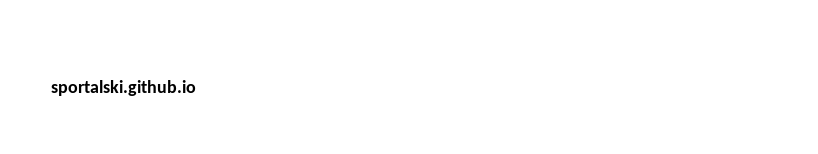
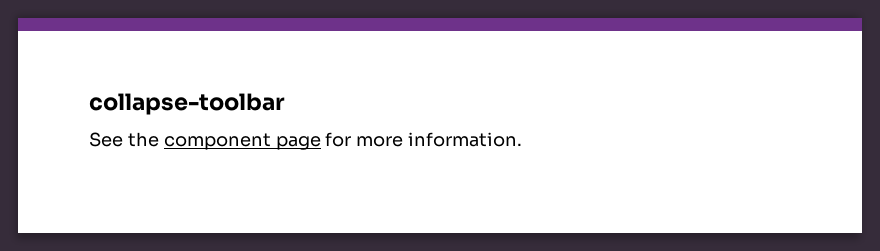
- sportalski.github.io
+ collapse-toolbar
+ See the component page for more information.

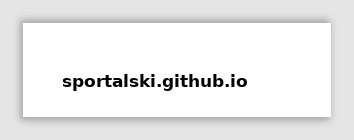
- collapse-toolbar
- See the component page for more information.
+ sportalski.github.io

